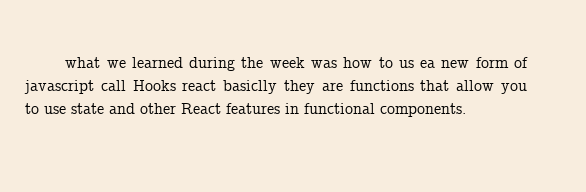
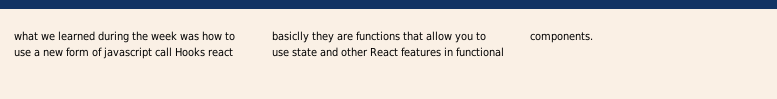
- what we learned during the week was how to us ea new form of javascript call Hooks react basiclly they are functions that allow you to use state and other React features in functional components.
+ what we learned during the week was how to use a new form of javascript call Hooks react basiclly they are functions that allow you to use state and other React features in functional components.

